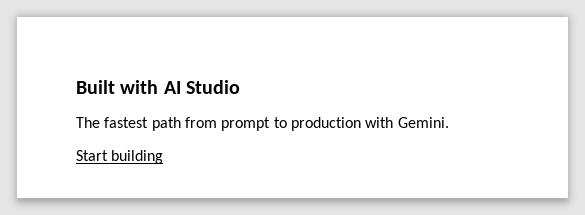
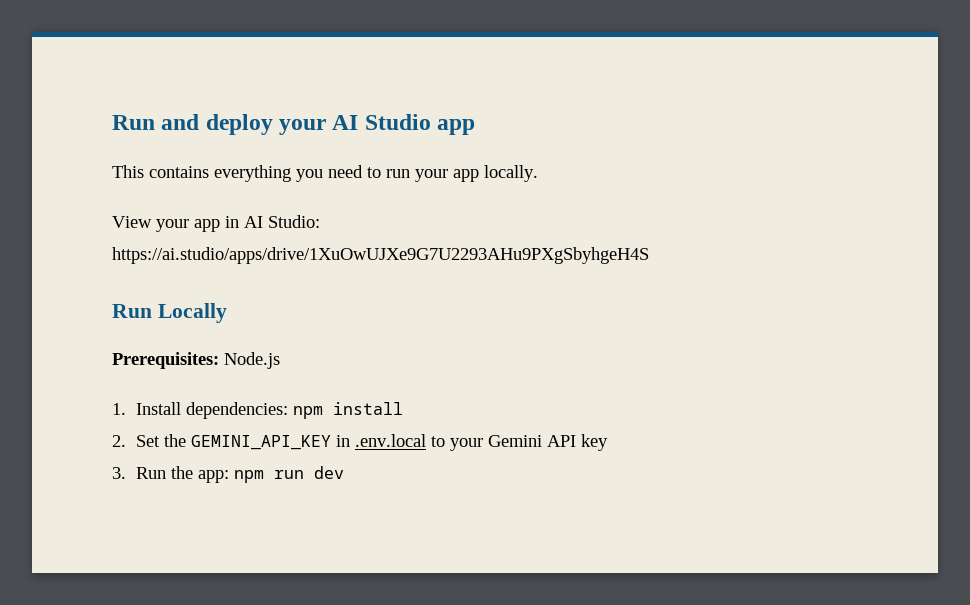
- Built with AI Studio
- The fastest path from prompt to production with Gemini.
- Start building
+ Run and deploy your AI Studio app
+ This contains everything you need to run your app locally.
+ View your app in AI Studio: https://ai.studio/apps/drive/1XuOwUJXe9G7U2293AHu9PXgSbyhgeH4S
+ Run Locally
+ Prerequisites: Node.js
+ 1. Install dependencies: npm install
+ 2. Set the GEMINI_API_KEY in .env.local to your Gemini API key
+ 3. Run the app: npm run dev

